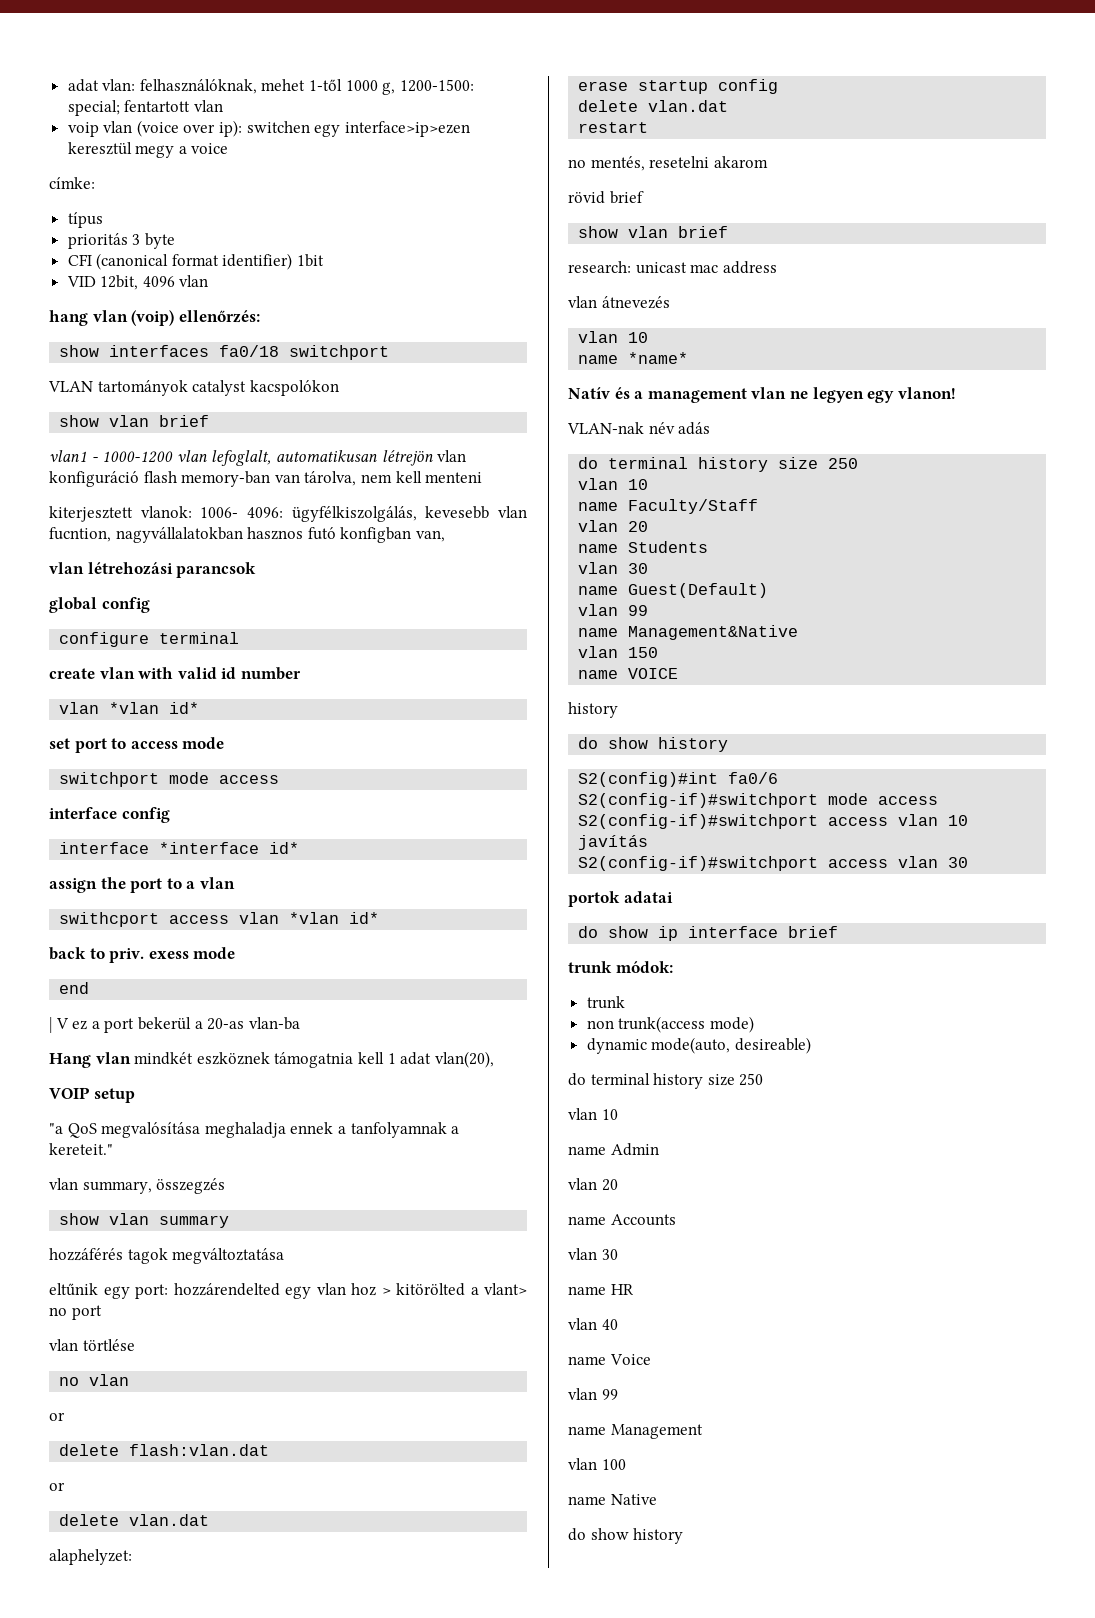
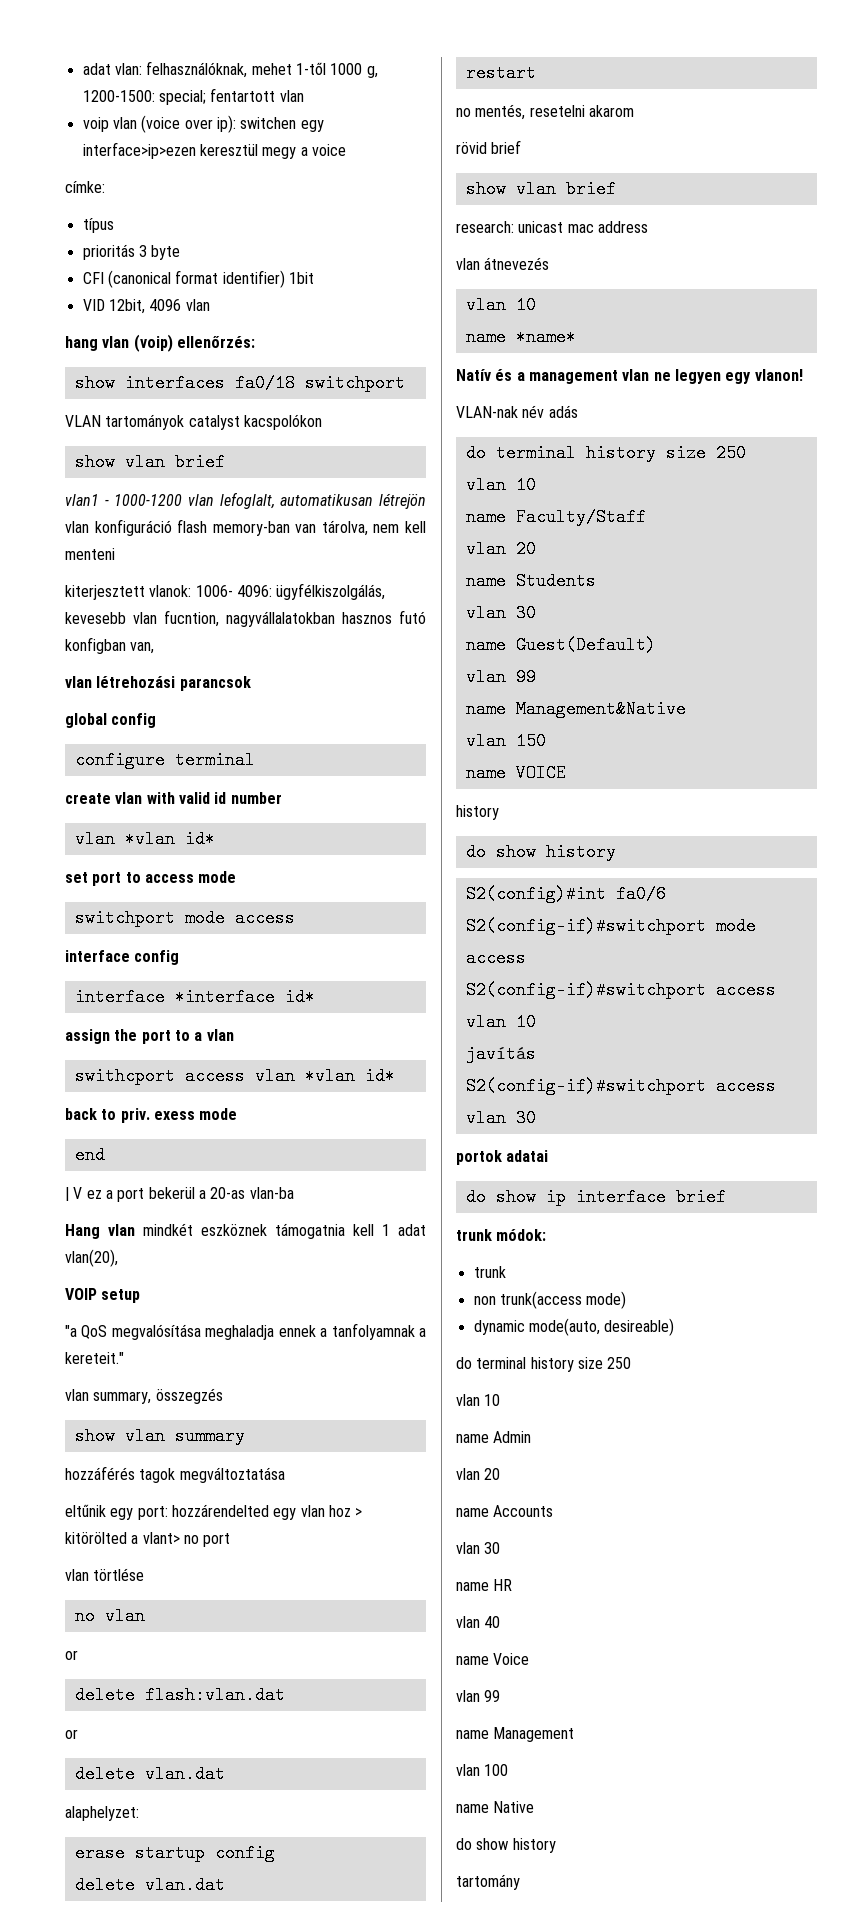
+ tartomány

